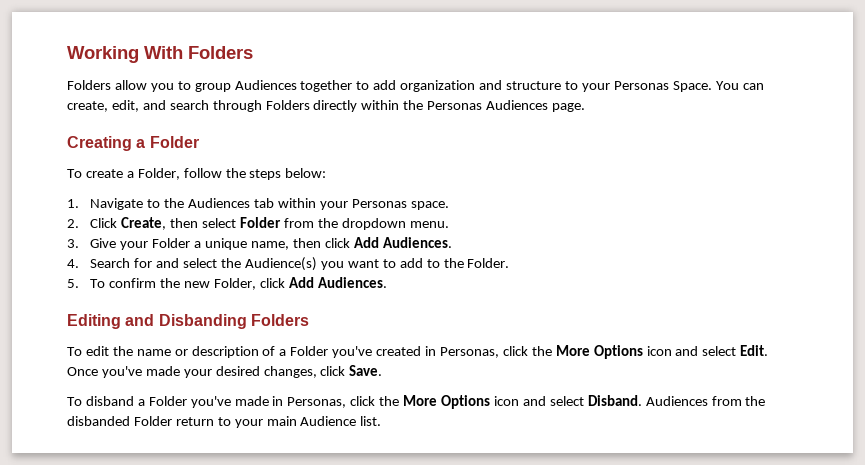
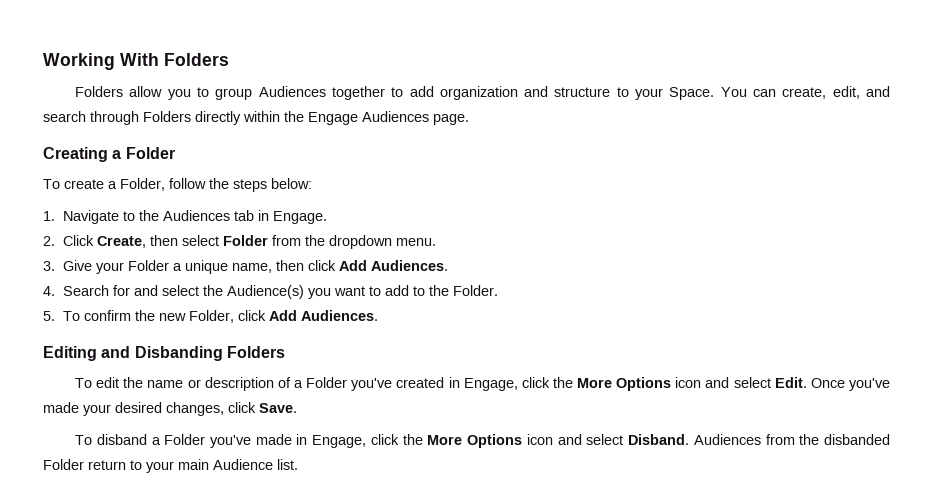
- Folders allow you to group Audiences together to add organization and structure to your Personas Space.
+ Folders allow you to group Audiences together to add organization and structure to your Space.
- You can create, edit, and search through Folders directly within the Personas Audiences page.
+ You can create, edit, and search through Folders directly within the Engage Audiences page.
- 1. Navigate to the Audiences tab within your Personas space.
+ 1. Navigate to the Audiences tab in Engage.
- To edit the name or description of a Folder you've created in Personas, click the More Options icon and select Edit.
+ To edit the name or description of a Folder you've created in Engage, click the More Options icon and select Edit.
- To disband a Folder you've made in Personas, click the More Options icon and select Disband.
+ To disband a Folder you've made in Engage, click the More Options icon and select Disband.

